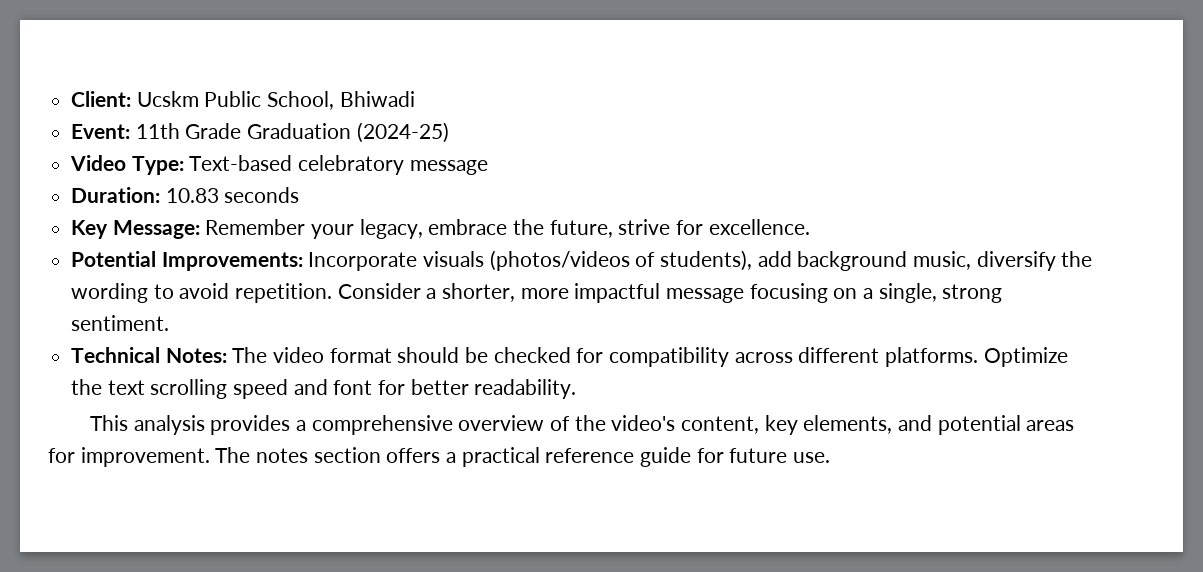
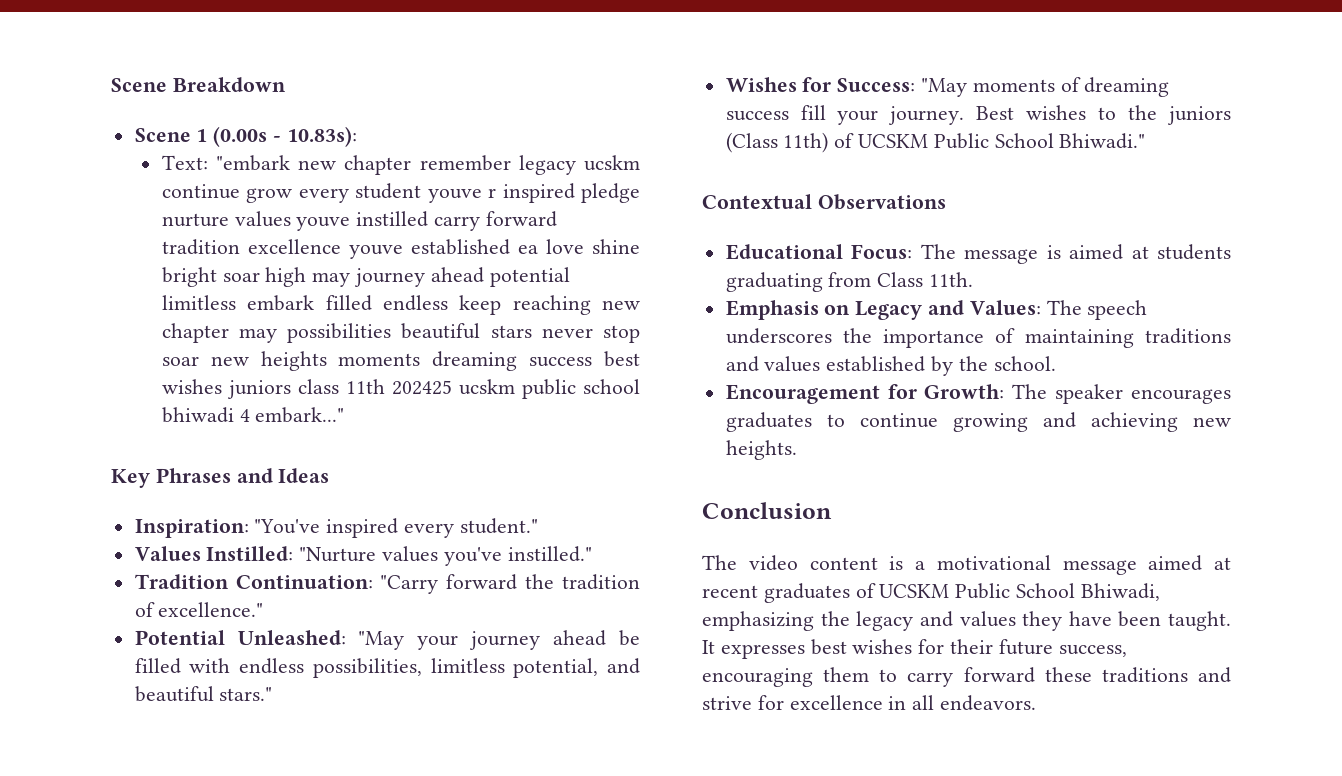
- Client: Ucskm Public School, Bhiwadi
- Event: 11th Grade Graduation (2024-25)
- Video Type: Text-based celebratory message
- Duration: 10.83 seconds
- Key Message: Remember your legacy, embrace the future, strive for excellence.
- Potential Improvements: Incorporate visuals (photos/videos of students), add background music, diversify the wording to avoid repetition. Consider a shorter, more impactful message focusing on a single, strong sentiment.
- Technical Notes: The video format should be checked for compatibility across different platforms. Optimize the text scrolling speed and font for better readability.
- This analysis provides a comprehensive overview of the video's content, key elements, and potential areas for improvement. The notes section offers a practical reference guide for future use.
+ Scene Breakdown
+ Scene 1 (0.00s - 10.83s):
+ Text: "embark new chapter remember legacy ucskm continue grow every student youve r inspired pledge nurture values youve instilled carry forward tradition excellence youve established ea love shine bright soar high may journey ahead potential limitless embark filled endless keep reaching new chapter may possibilities beautiful stars never stop soar new heights moments dreaming success best wishes juniors class 11th 202425 ucskm public school bhiwadi 4 embark..."
+ Key Phrases and Ideas
+ Inspiration: "You've inspired every student."
+ Values Instilled: "Nurture values you've instilled."
+ Tradition Continuation: "Carry forward the tradition of excellence."
+ Potential Unleashed: "May your journey ahead be filled with endless possibilities, limitless potential, and beautiful stars."
+ Wishes for Success: "May moments of dreaming success fill your journey. Best wishes to the juniors (Class 11th) of UCSKM Public School Bhiwadi."
+ Contextual Observations
+ Educational Focus: The message is aimed at students graduating from Class 11th.
+ Emphasis on Legacy and Values: The speech underscores the importance of maintaining traditions and values established by the school.
+ Encouragement for Growth: The speaker encourages graduates to continue growing and achieving new heights.
+ Conclusion
+ The video content is a motivational message aimed at recent graduates of UCSKM Public School Bhiwadi, emphasizing the legacy and values they have been taught. It expresses best wishes for their future success, encouraging them to carry forward these traditions and strive for excellence in all endeavors.

